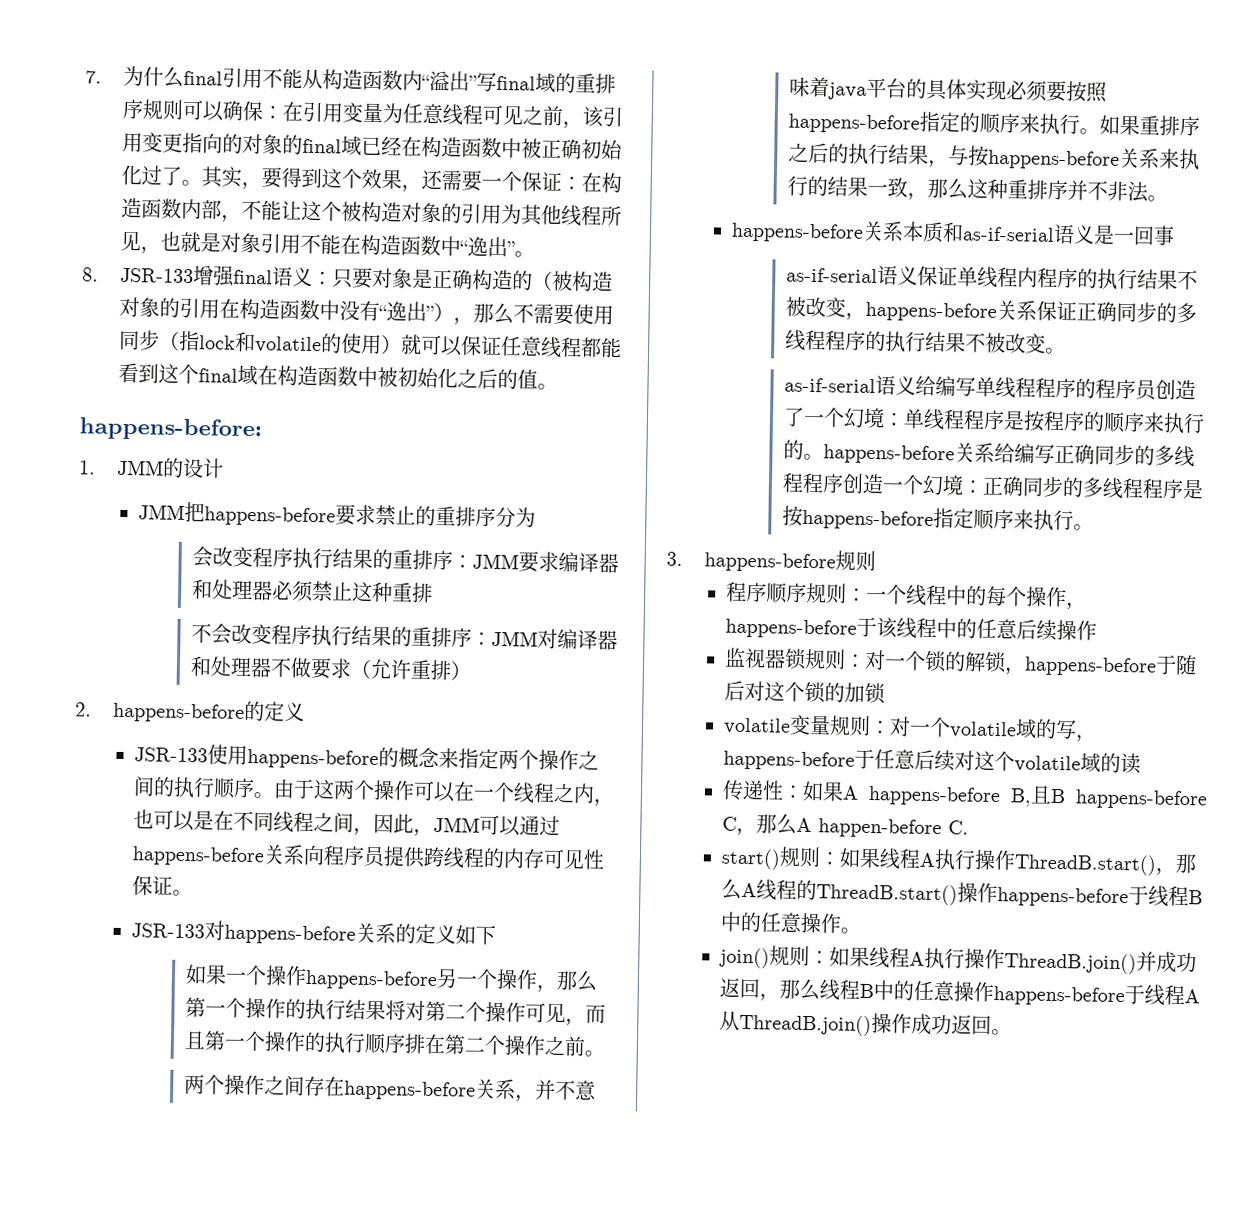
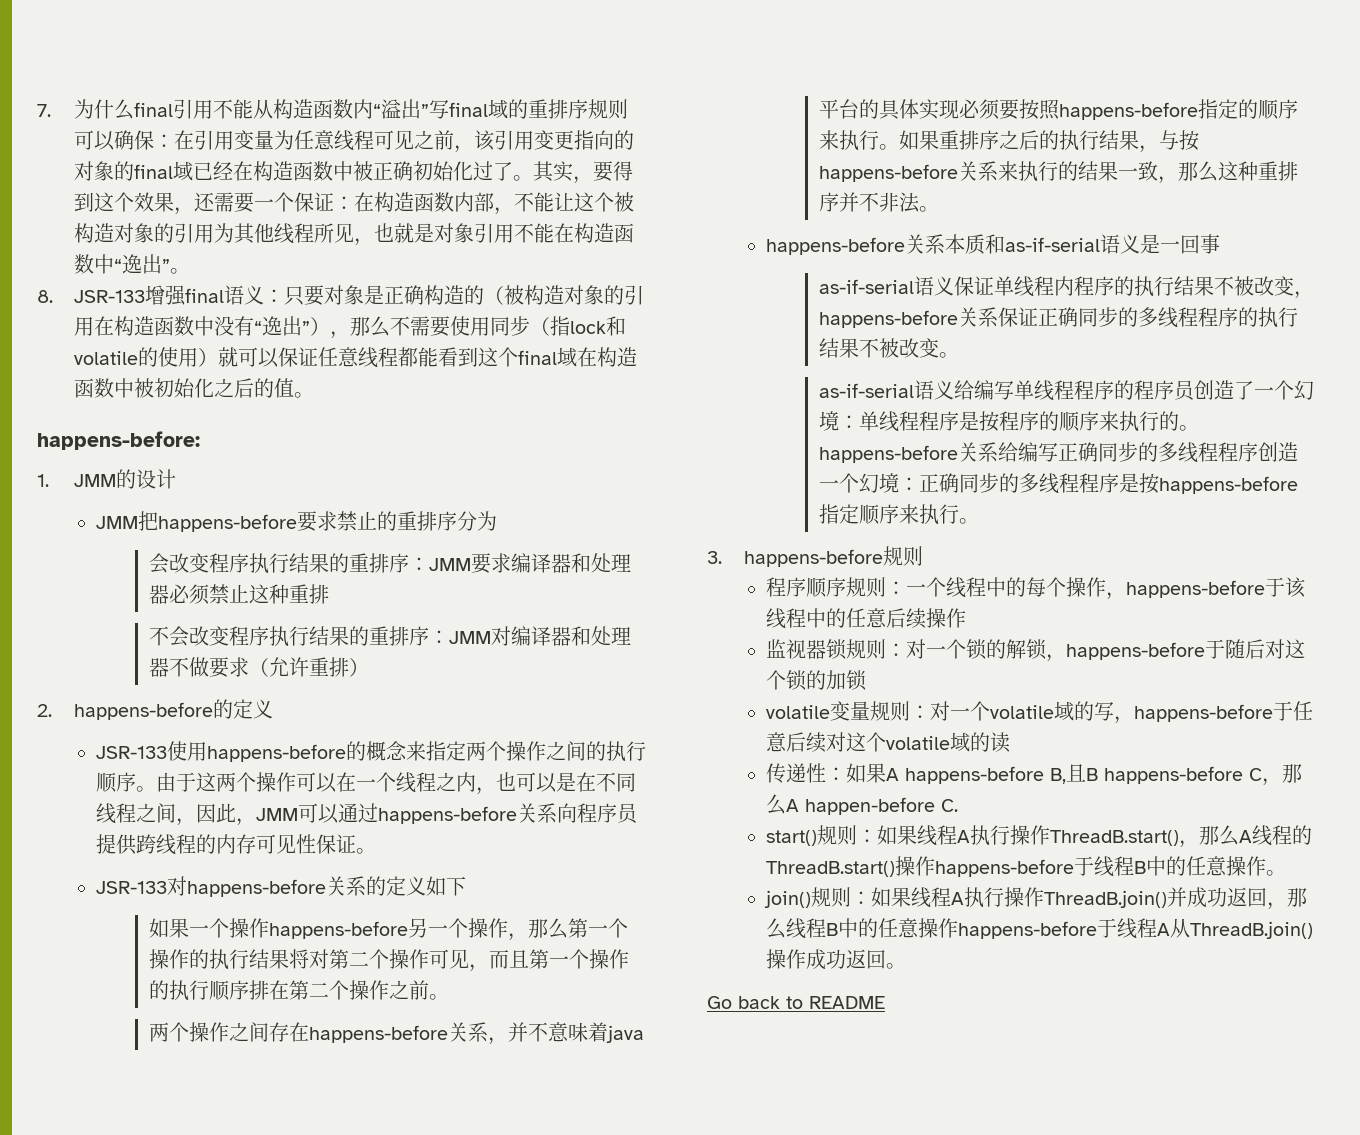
+ Go back to README

